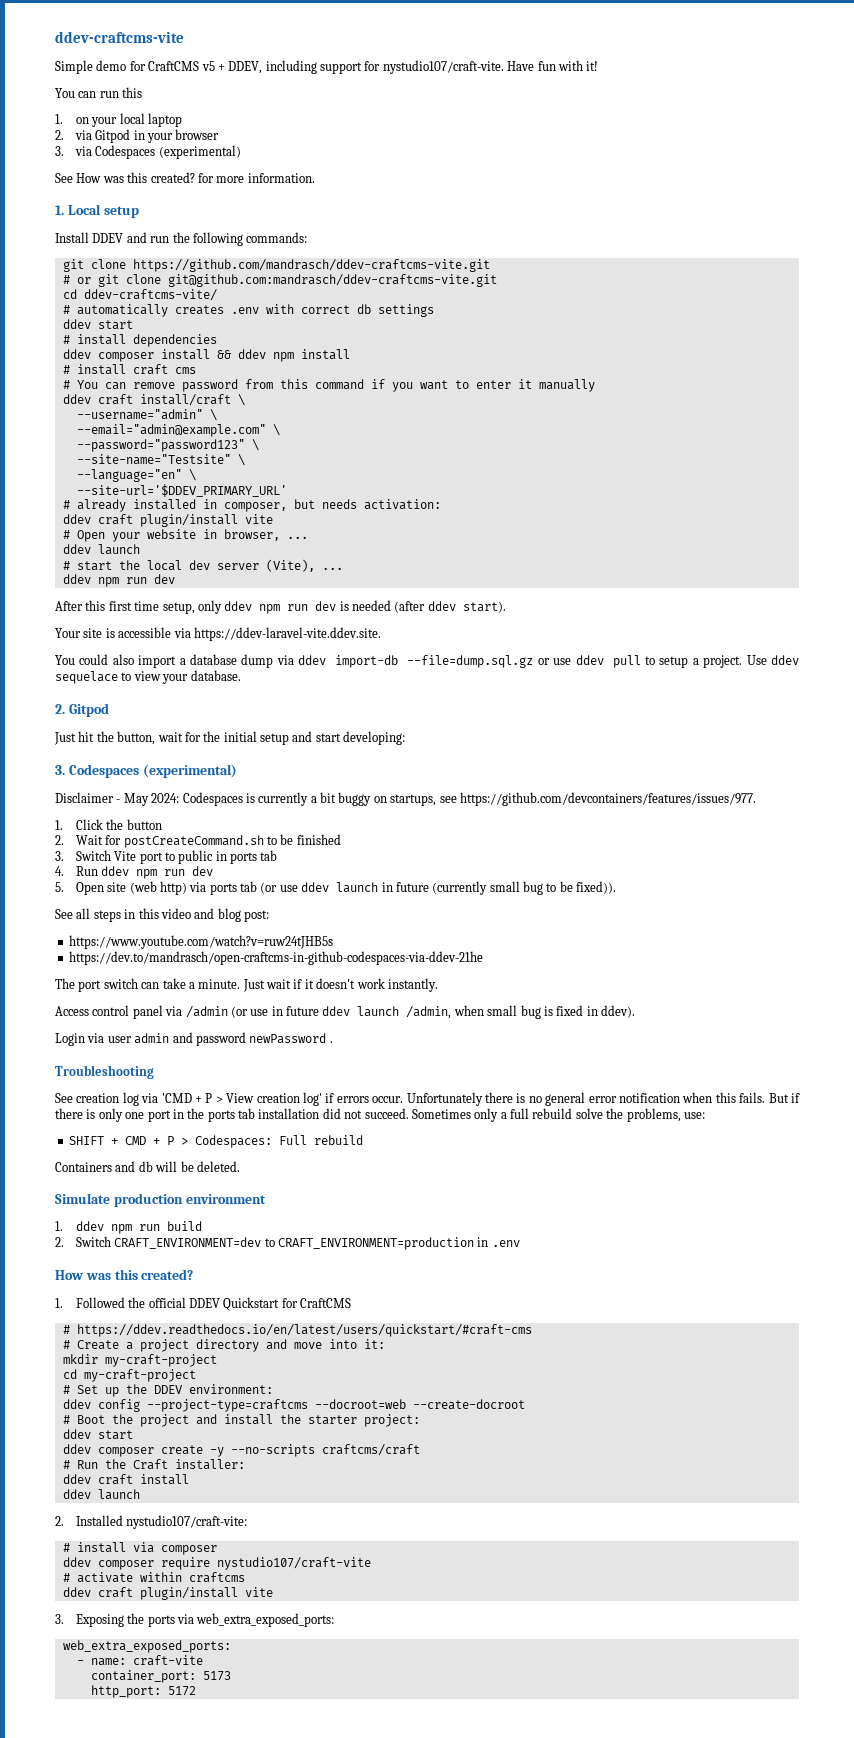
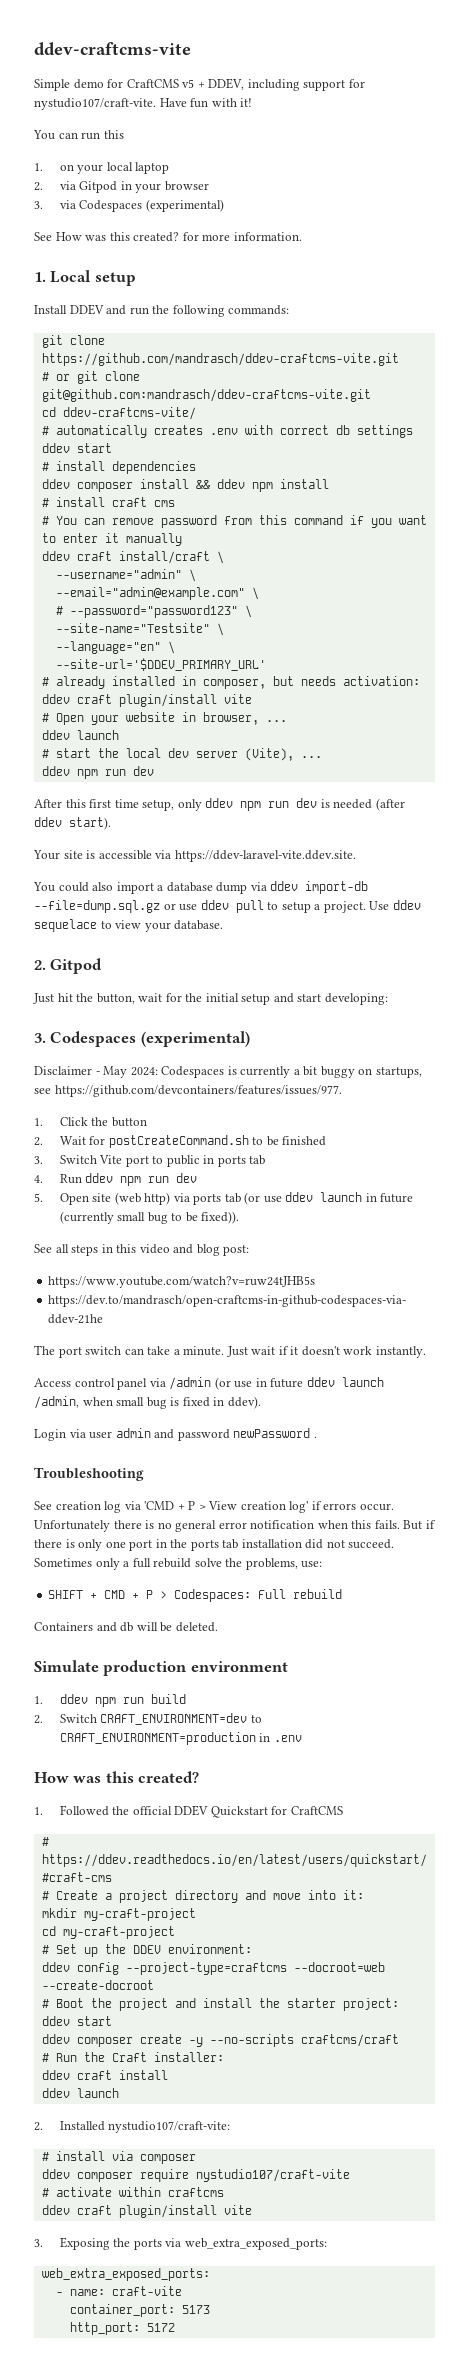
- --password="password123" \
+ # --password="password123" \

